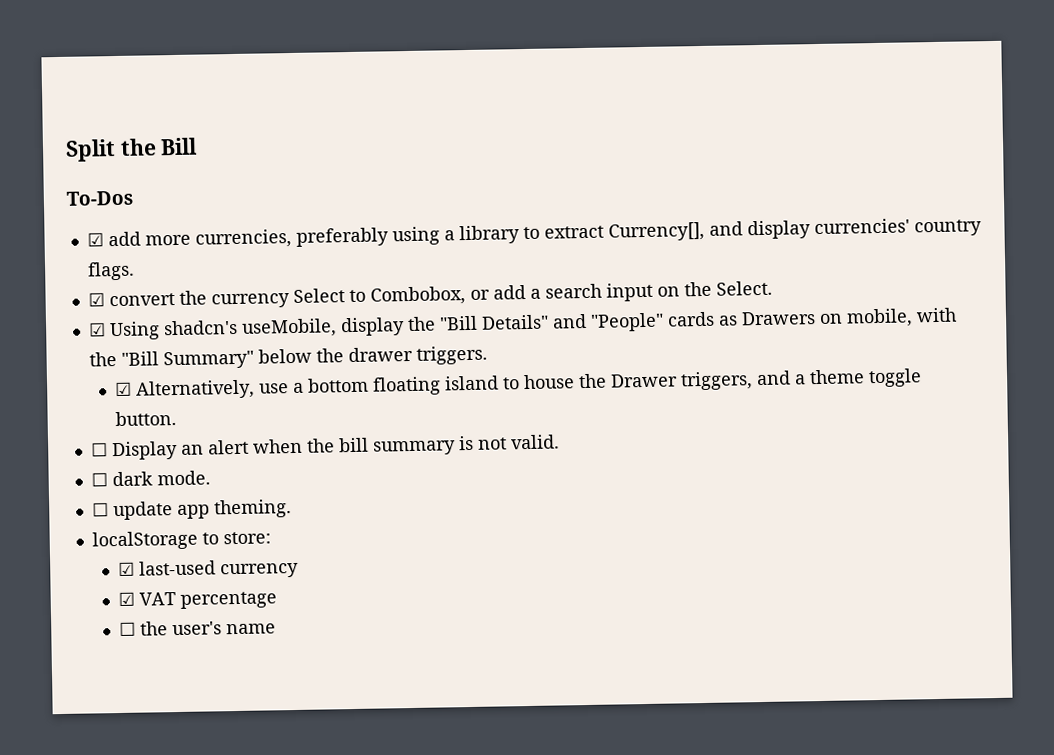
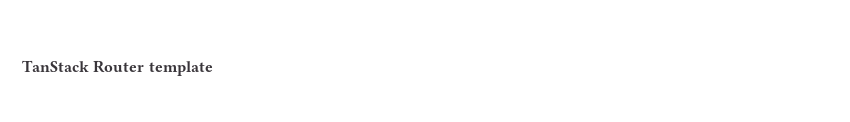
- Split the Bill
- To-Dos
- ☑ add more currencies, preferably using a library to extract Currency[], and display currencies' country flags.
- ☑ convert the currency Select to Combobox, or add a search input on the Select.
- ☑ Using shadcn's useMobile, display the "Bill Details" and "People" cards as Drawers on mobile, with the "Bill Summary" below the drawer triggers.
- ☑ Alternatively, use a bottom floating island to house the Drawer triggers, and a theme toggle button.
- ☐ Display an alert when the bill summary is not valid.
- ☐ dark mode.
- ☐ update app theming.
- localStorage to store:
- ☑ last-used currency
- ☑ VAT percentage
- ☐ the user's name
+ TanStack Router template

